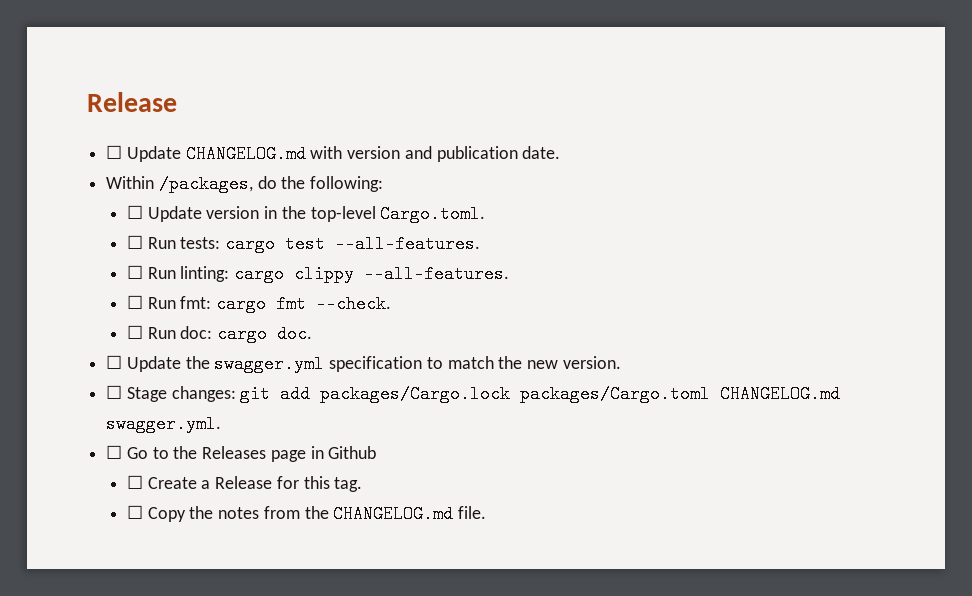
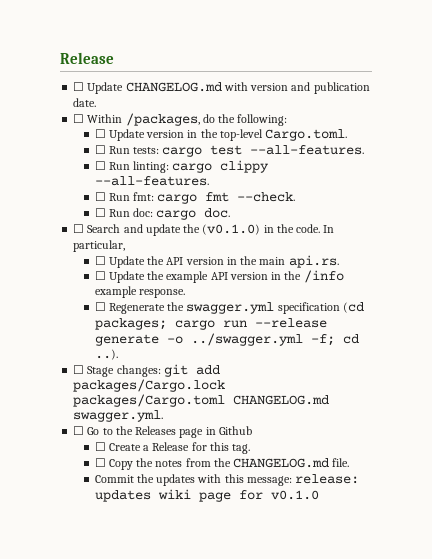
- Within /packages, do the following:
+ ☐ Within /packages, do the following:
- ☐ Update the swagger.yml specification to match the new version.
+ ☐ Search and update the (v0.1.0) in the code. In particular,
+ ☐ Update the API version in the main api.rs.
+ ☐ Update the example API version in the /info example response.
+ ☐ Regenerate the swagger.yml specification (cd packages; cargo run --release generate -o ../swagger.yml -f; cd ..).
+ Commit the updates with this message: release: updates wiki page for v0.1.0

